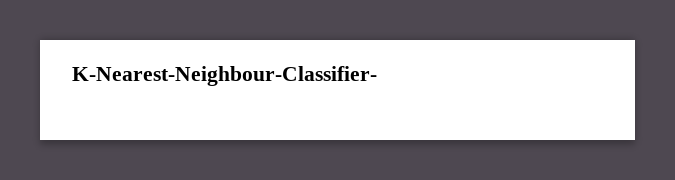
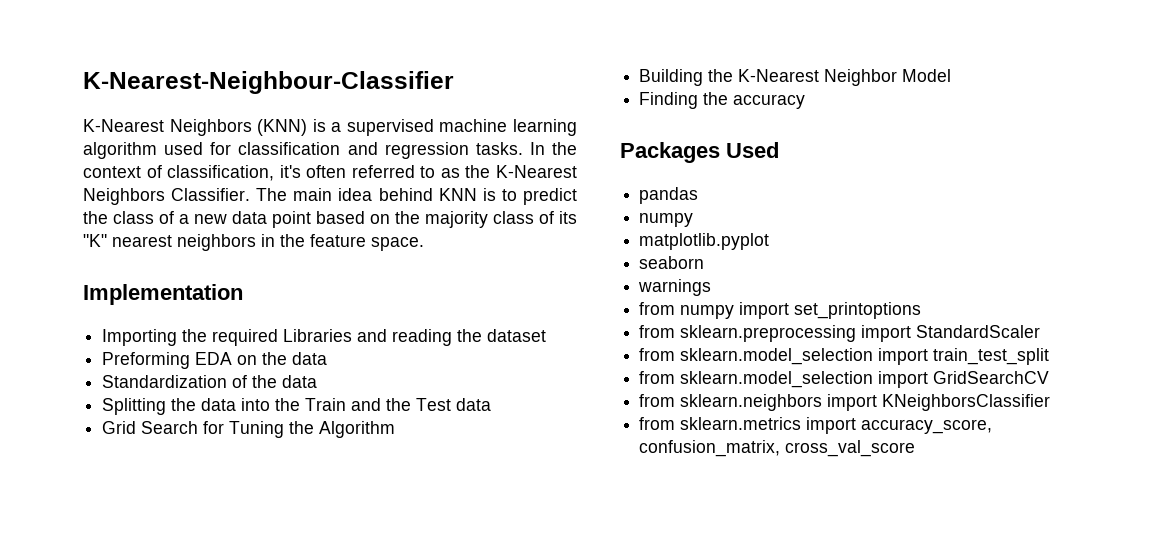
- K-Nearest-Neighbour-Classifier-
+ K-Nearest-Neighbour-Classifier
+ K-Nearest Neighbors (KNN) is a supervised machine learning algorithm used for classification and regression tasks. In the context of classification, it's often referred to as the K-Nearest Neighbors Classifier. The main idea behind KNN is to predict the class of a new data point based on the majority class of its "K" nearest neighbors in the feature space.
+ Implementation
+ Importing the required Libraries and reading the dataset
+ Preforming EDA on the data
+ Standardization of the data
+ Splitting the data into the Train and the Test data
+ Grid Search for Tuning the Algorithm
+ Building the K-Nearest Neighbor Model
+ Finding the accuracy
+ Packages Used
+ pandas
+ numpy
+ matplotlib.pyplot
+ seaborn
+ warnings
+ from numpy import set_printoptions
+ from sklearn.preprocessing import StandardScaler
+ from sklearn.model_selection import train_test_split
+ from sklearn.model_selection import GridSearchCV
+ from sklearn.neighbors import KNeighborsClassifier
+ from sklearn.metrics import accuracy_score, confusion_matrix, cross_val_score

